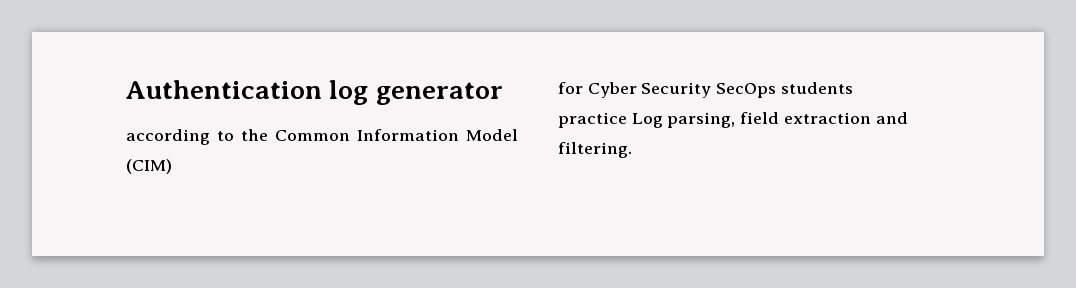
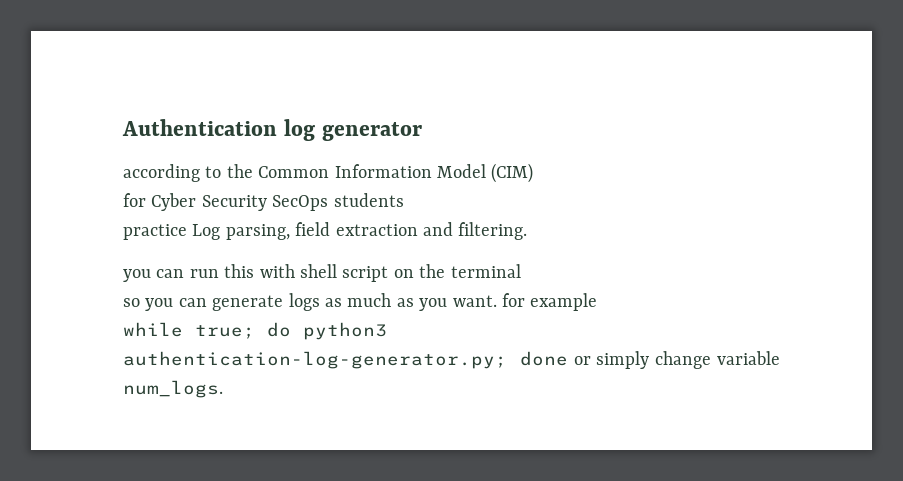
+ you can run this with shell script on the terminal
+ so you can generate logs as much as you want. for example
+ while true; do python3 authentication-log-generator.py; done or simply change variable num_logs.

